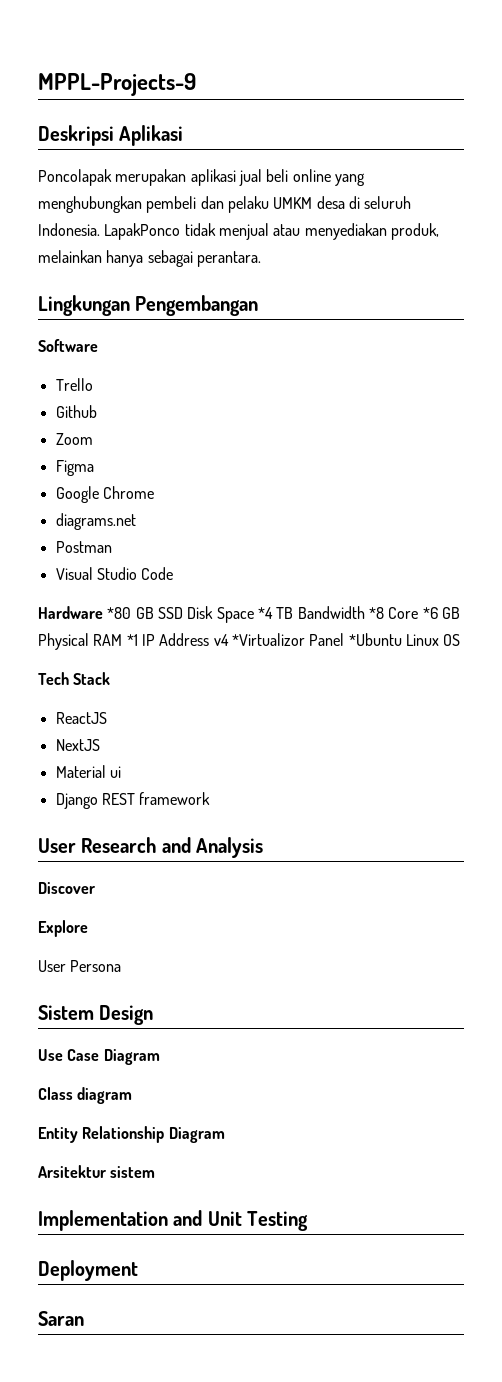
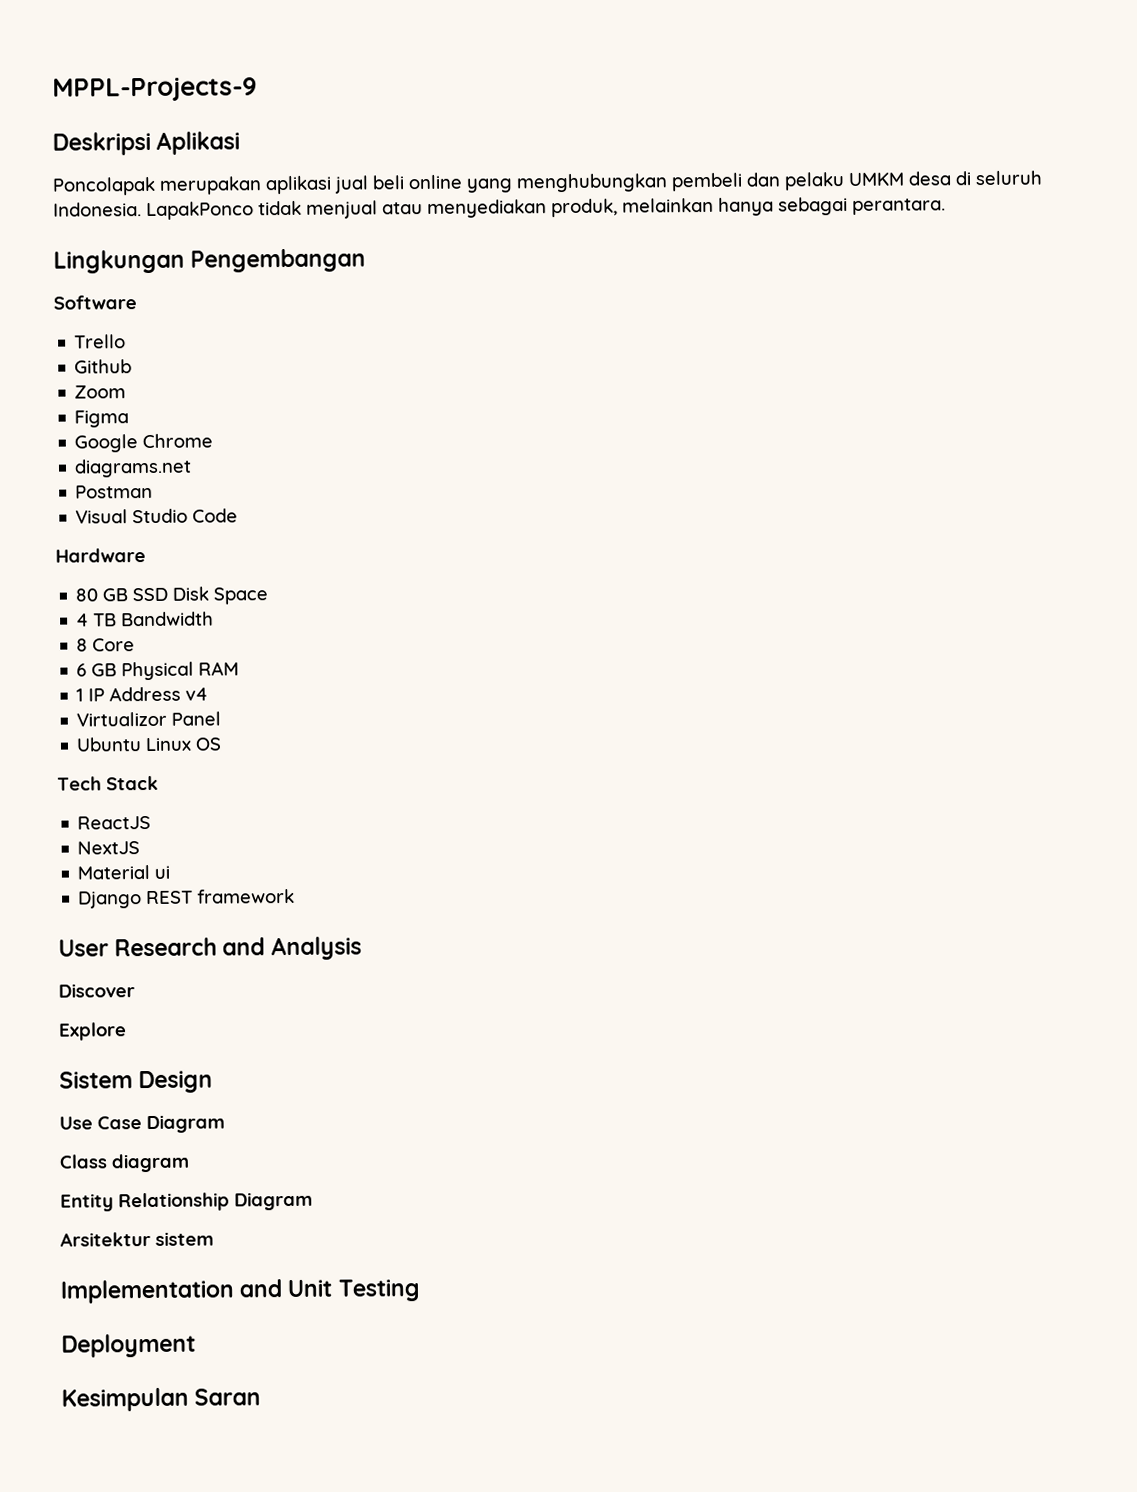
- Hardware *80 GB SSD Disk Space *4 TB Bandwidth *8 Core *6 GB Physical RAM *1 IP Address v4 *Virtualizor Panel *Ubuntu Linux OS
+ Hardware
+ 80 GB SSD Disk Space
+ 4 TB Bandwidth
+ 8 Core
+ 6 GB Physical RAM
+ 1 IP Address v4
+ Virtualizor Panel
+ Ubuntu Linux OS
- User Persona
- Saran
+ Kesimpulan Saran

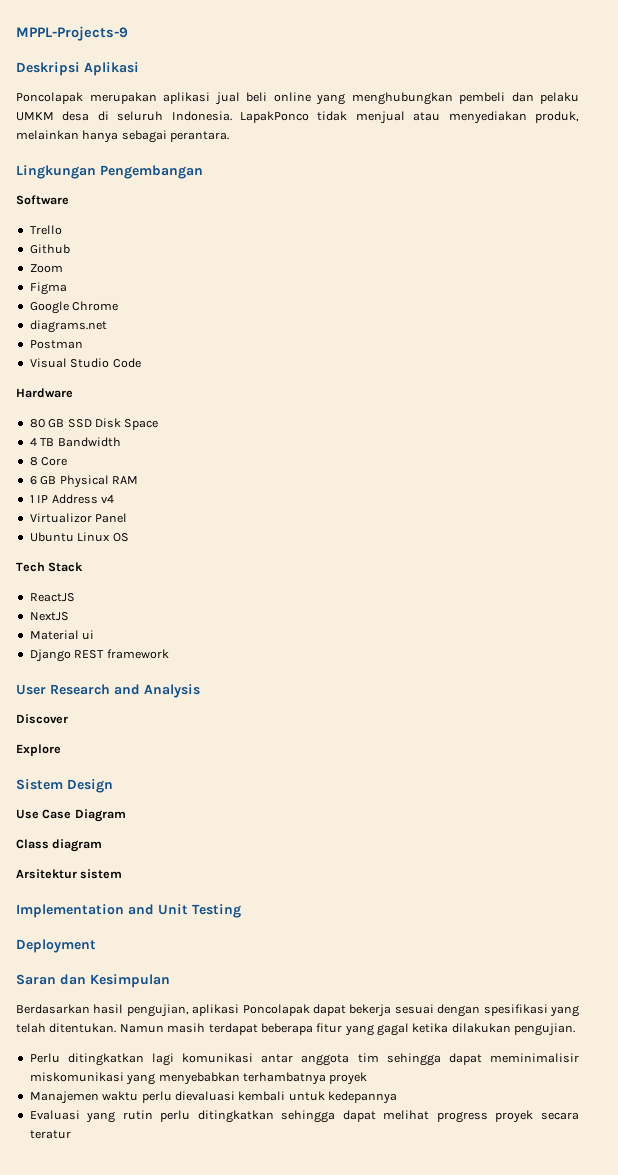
- Entity Relationship Diagram
- Kesimpulan Saran
+ Saran dan Kesimpulan
+ Berdasarkan hasil pengujian, aplikasi Poncolapak dapat bekerja sesuai dengan spesifikasi yang telah ditentukan. Namun masih terdapat beberapa fitur yang gagal ketika dilakukan pengujian.
+ Perlu ditingkatkan lagi komunikasi antar anggota tim sehingga dapat meminimalisir miskomunikasi yang menyebabkan terhambatnya proyek
+ Manajemen waktu perlu dievaluasi kembali untuk kedepannya
+ Evaluasi yang rutin perlu ditingkatkan sehingga dapat melihat progress proyek secara teratur

